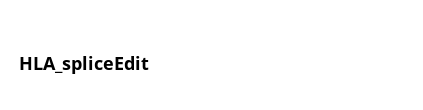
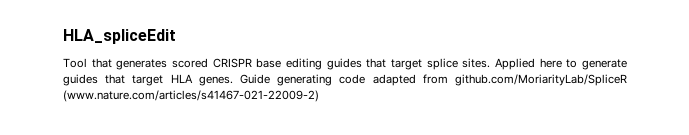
+ Tool that generates scored CRISPR base editing guides that target splice sites. Applied here to generate guides that target HLA genes. Guide generating code adapted from github.com/MoriarityLab/SpliceR (www.nature.com/articles/s41467-021-22009-2)

